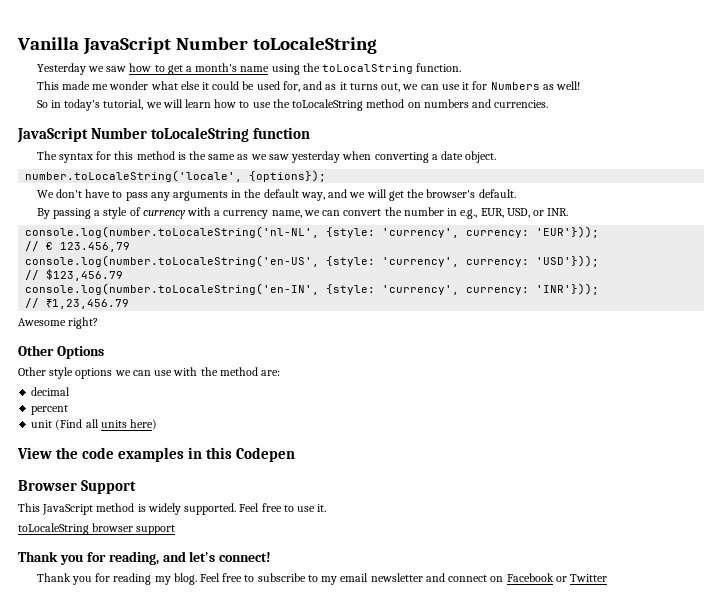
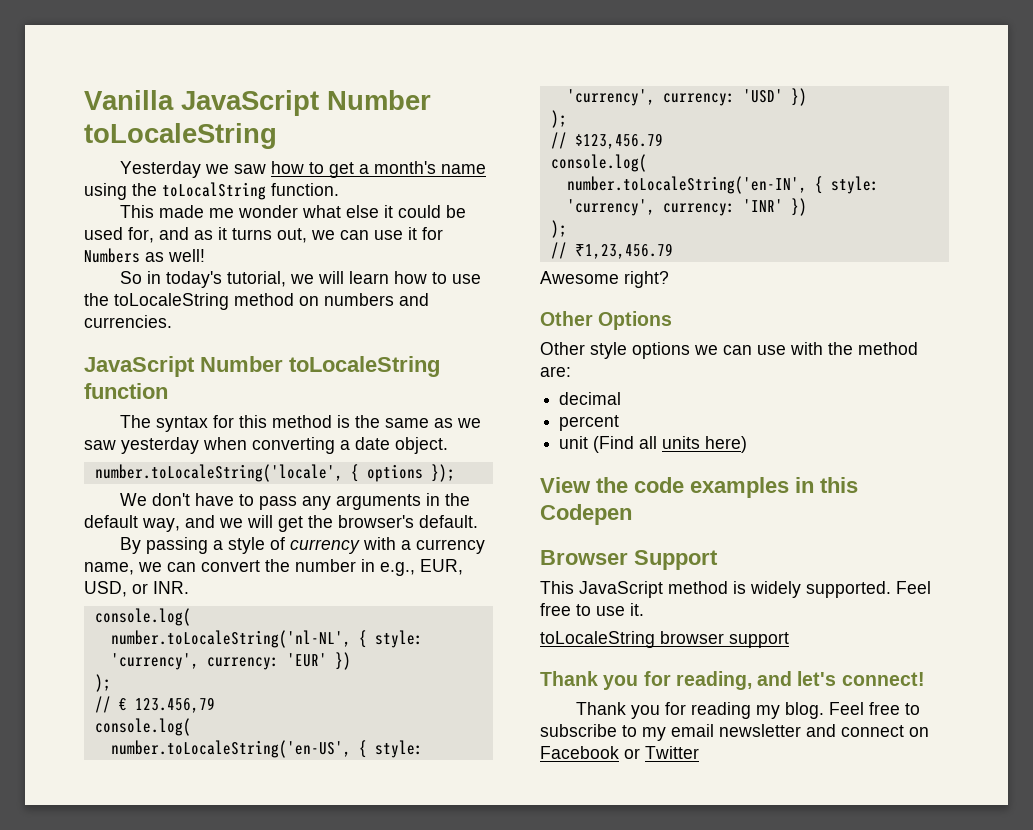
- number.toLocaleString('locale', {options});
+ number.toLocaleString('locale', { options });
  By passing a style of currency with a currency name, we can convert the number in e.g., EUR, USD, or INR.
- console.log(number.toLocaleString('nl-NL', {style: 'currency', currency: 'EUR'}));
+ console.log(
+ number.toLocaleString('nl-NL', { style: 'currency', currency: 'EUR' })
+ );
  // € 123.456,79
- console.log(number.toLocaleString('en-US', {style: 'currency', currency: 'USD'}));
+ console.log(
+ number.toLocaleString('en-US', { style: 'currency', currency: 'USD' })
+ );
  // $123,456.79
- console.log(number.toLocaleString('en-IN', {style: 'currency', currency: 'INR'}));
+ console.log(
+ number.toLocaleString('en-IN', { style: 'currency', currency: 'INR' })
+ );

